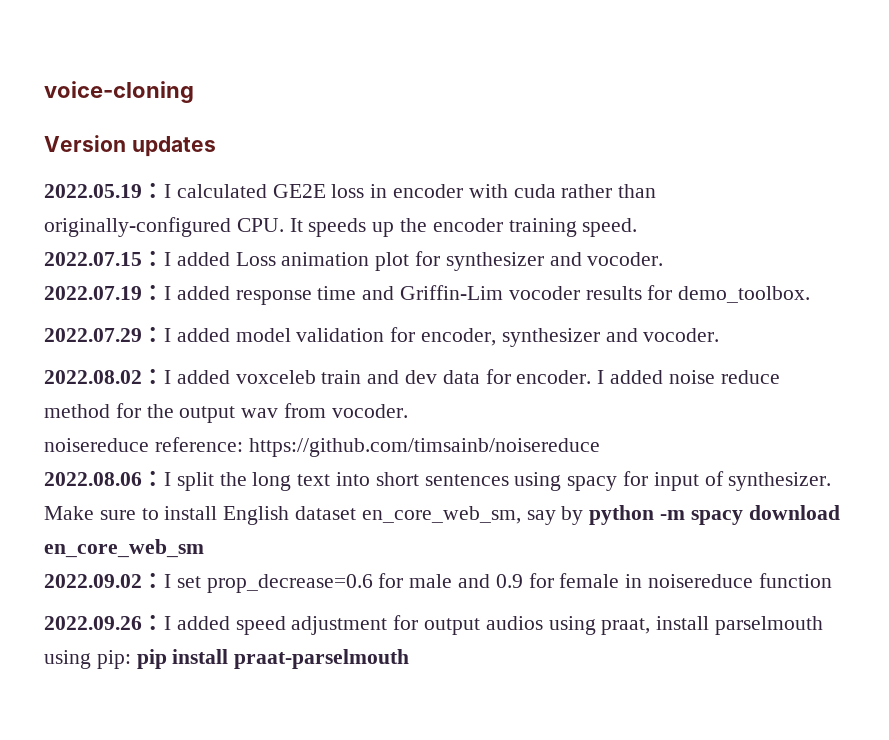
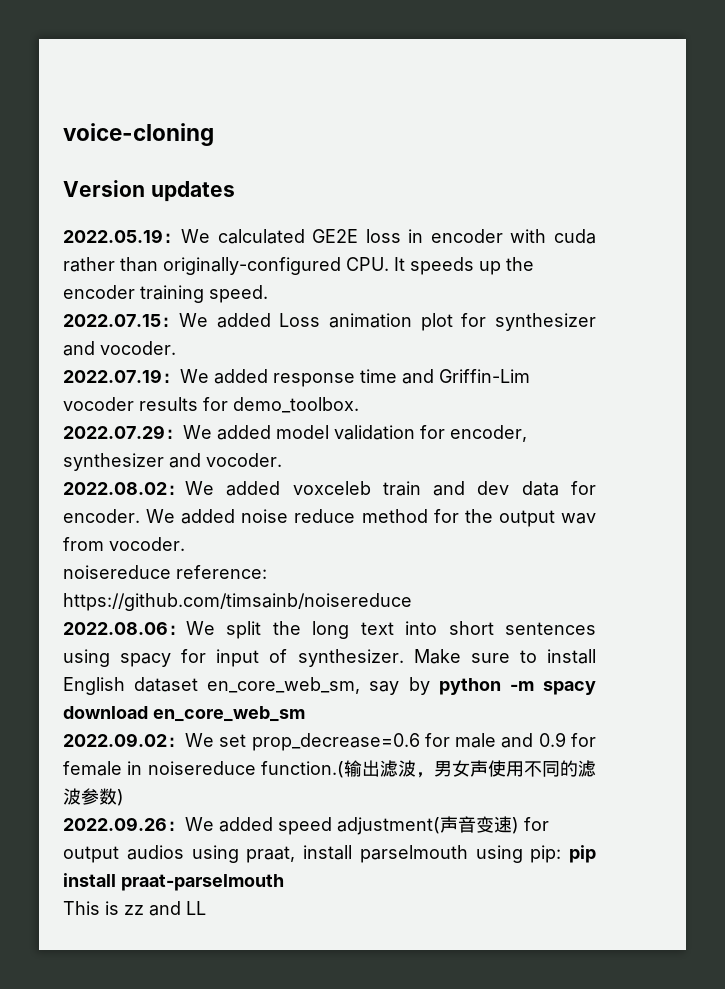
- 2022.05.19：I calculated GE2E loss in encoder with cuda rather than originally-configured CPU. It speeds up the encoder training speed.
+ 2022.05.19：We calculated GE2E loss in encoder with cuda rather than originally-configured CPU. It speeds up the encoder training speed.
- 2022.07.15：I added Loss animation plot for synthesizer and vocoder.
+ 2022.07.15：We added Loss animation plot for synthesizer and vocoder.
- 2022.07.19：I added response time and Griffin-Lim vocoder results for demo_toolbox.
+ 2022.07.19：We added response time and Griffin-Lim vocoder results for demo_toolbox.
- 2022.07.29：I added model validation for encoder, synthesizer and vocoder.
+ 2022.07.29：We added model validation for encoder, synthesizer and vocoder.
- 2022.08.02：I added voxceleb train and dev data for encoder.
+ 2022.08.02：We added voxceleb train and dev data for encoder.
- I added noise reduce method for the output wav from vocoder.
+ We added noise reduce method for the output wav from vocoder.
- 2022.08.06：I split the long text into short sentences using spacy for input of synthesizer.
+ 2022.08.06：We split the long text into short sentences using spacy for input of synthesizer.
- 2022.09.02：I set prop_decrease=0.6 for male and 0.9 for female in noisereduce function
+ 2022.09.02：We set prop_decrease=0.6 for male and 0.9 for female in noisereduce function.(输出滤波，男女声使用不同的滤波参数)
- 2022.09.26：I added speed adjustment for output audios using praat, install parselmouth using pip: pip install praat-parselmouth
+ 2022.09.26：We added speed adjustment(声音变速) for output audios using praat, install parselmouth using pip: pip install praat-parselmouth
+ This is zz and LL

